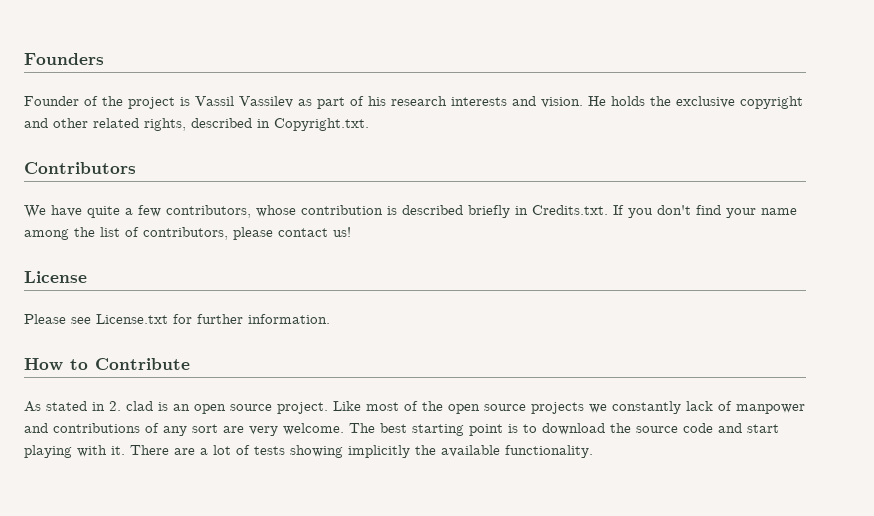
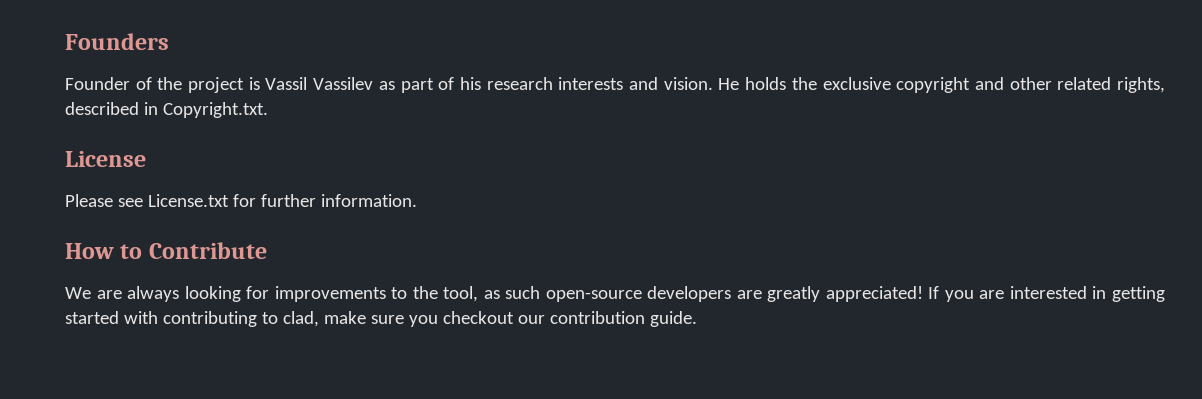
- Contributors
- We have quite a few contributors, whose contribution is described briefly in Credits.txt. If you don't find your name among the list of contributors, please contact us!
- As stated in 2. clad is an open source project. Like most of the open source projects we constantly lack of manpower and contributions of any sort are very welcome. The best starting point is to download the source code and start playing with it. There are a lot of tests showing implicitly the available functionality.
+ We are always looking for improvements to the tool, as such open-source developers are greatly appreciated! If you are interested in getting started with contributing to clad, make sure you checkout our contribution guide.

